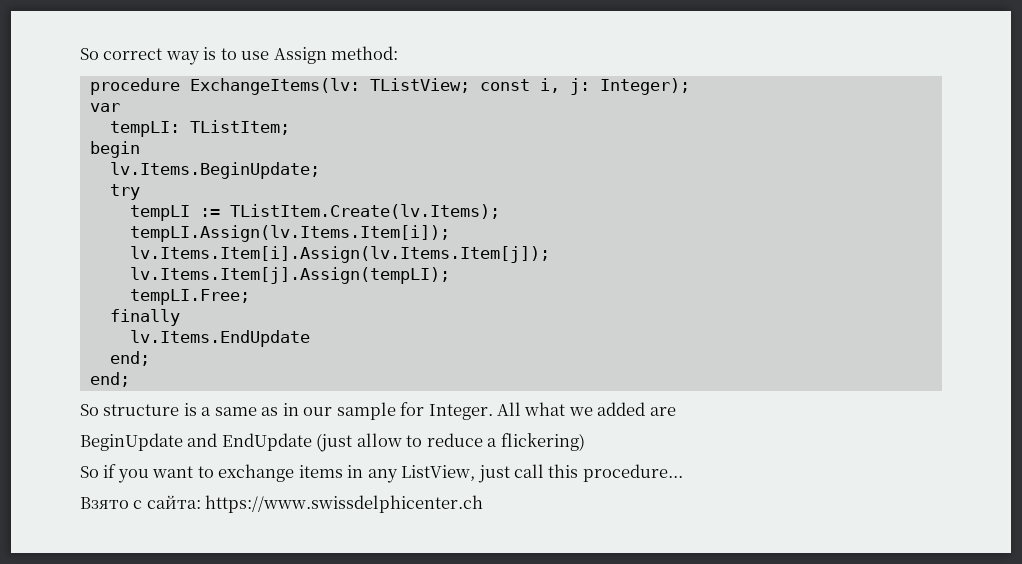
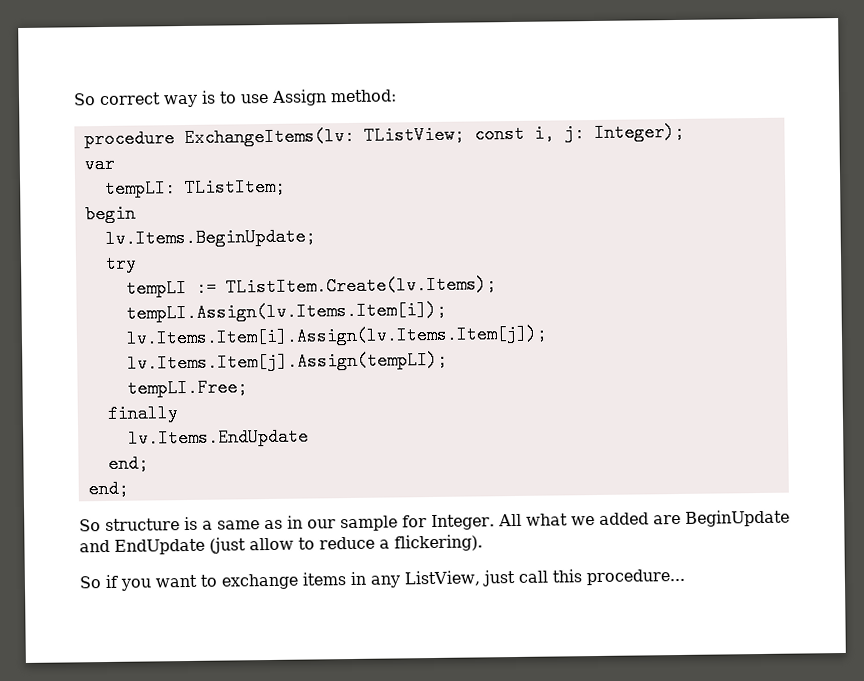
- All what we added are
- BeginUpdate and EndUpdate (just allow to reduce a flickering)
+ All what we added are BeginUpdate and EndUpdate (just allow to reduce a flickering).
- Взято с сайта: https://www.swissdelphicenter.ch

